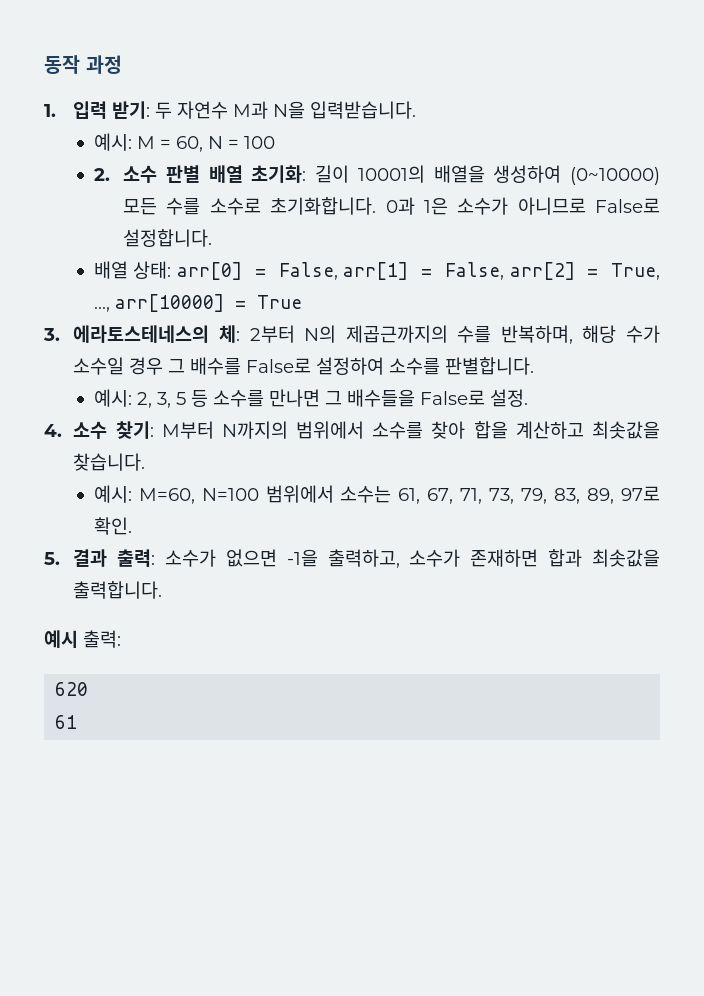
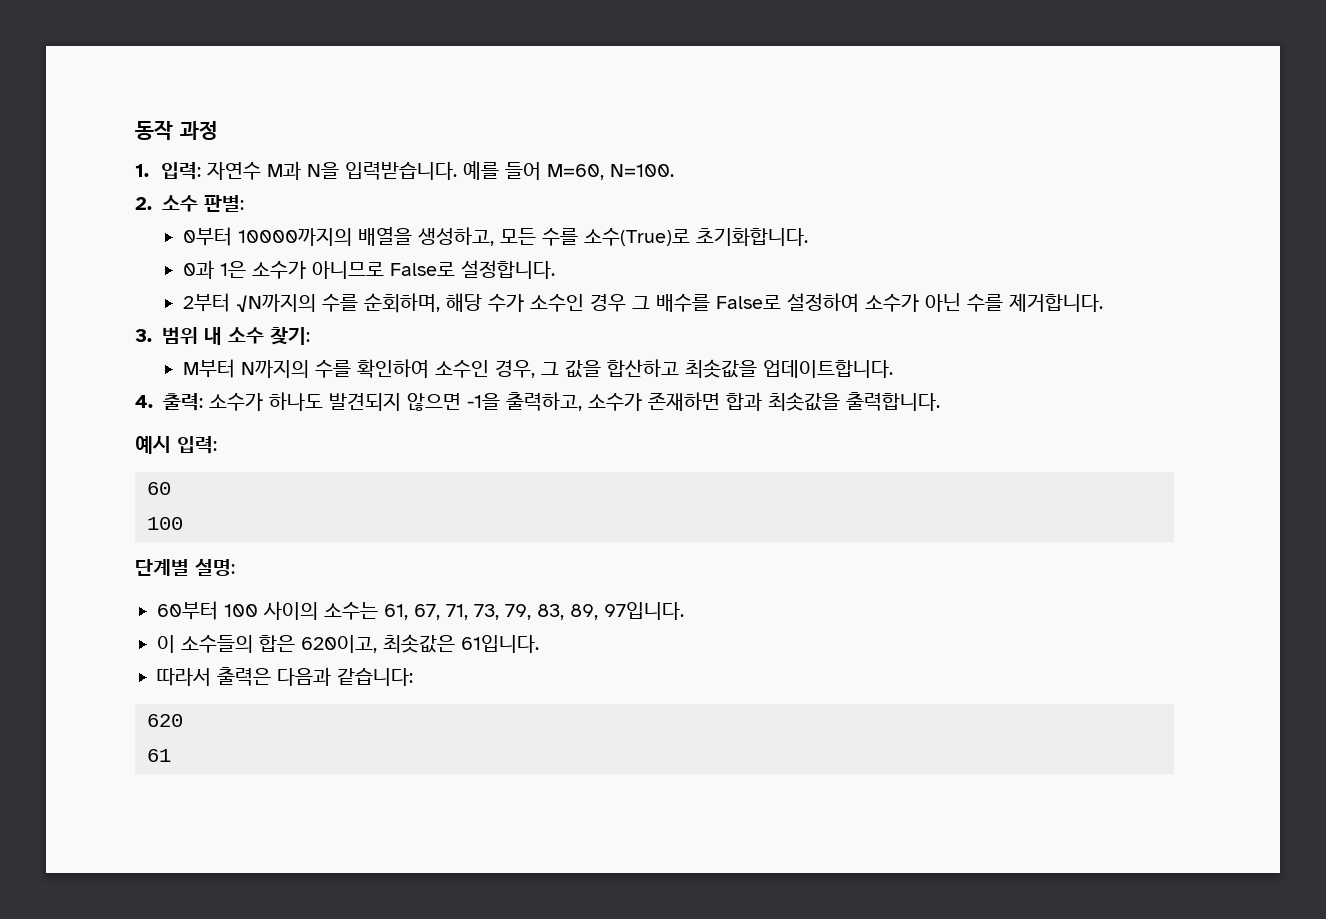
- 1. 입력 받기: 두 자연수 M과 N을 입력받습니다.
- 예시: M = 60, N = 100
- 2. 소수 판별 배열 초기화: 길이 10001의 배열을 생성하여 (0~10000) 모든 수를 소수로 초기화합니다. 0과 1은 소수가 아니므로 False로 설정합니다.
+ 1. 입력: 자연수 M과 N을 입력받습니다. 예를 들어 M=60, N=100.
+ 2. 소수 판별:
+ 0부터 10000까지의 배열을 생성하고, 모든 수를 소수(True)로 초기화합니다.
+ 0과 1은 소수가 아니므로 False로 설정합니다.
- 배열 상태: arr[0] = False, arr[1] = False, arr[2] = True, ..., arr[10000] = True
- 3. 에라토스테네스의 체: 2부터 N의 제곱근까지의 수를 반복하며, 해당 수가 소수일 경우 그 배수를 False로 설정하여 소수를 판별합니다.
- 예시: 2, 3, 5 등 소수를 만나면 그 배수들을 False로 설정.
- 4. 소수 찾기: M부터 N까지의 범위에서 소수를 찾아 합을 계산하고 최솟값을 찾습니다.
- 예시: M=60, N=100 범위에서 소수는 61, 67, 71, 73, 79, 83, 89, 97로 확인.
- 5. 결과 출력: 소수가 없으면 -1을 출력하고, 소수가 존재하면 합과 최솟값을 출력합니다.
+ 2부터 √N까지의 수를 순회하며, 해당 수가 소수인 경우 그 배수를 False로 설정하여 소수가 아닌 수를 제거합니다.
+ 3. 범위 내 소수 찾기:
+ M부터 N까지의 수를 확인하여 소수인 경우, 그 값을 합산하고 최솟값을 업데이트합니다.
+ 4. 출력: 소수가 하나도 발견되지 않으면 -1을 출력하고, 소수가 존재하면 합과 최솟값을 출력합니다.
- 예시 출력:
+ 예시 입력:
+ 60
+ 100
+ 단계별 설명:
+ 60부터 100 사이의 소수는 61, 67, 71, 73, 79, 83, 89, 97입니다.
+ 이 소수들의 합은 620이고, 최솟값은 61입니다.
+ 따라서 출력은 다음과 같습니다:

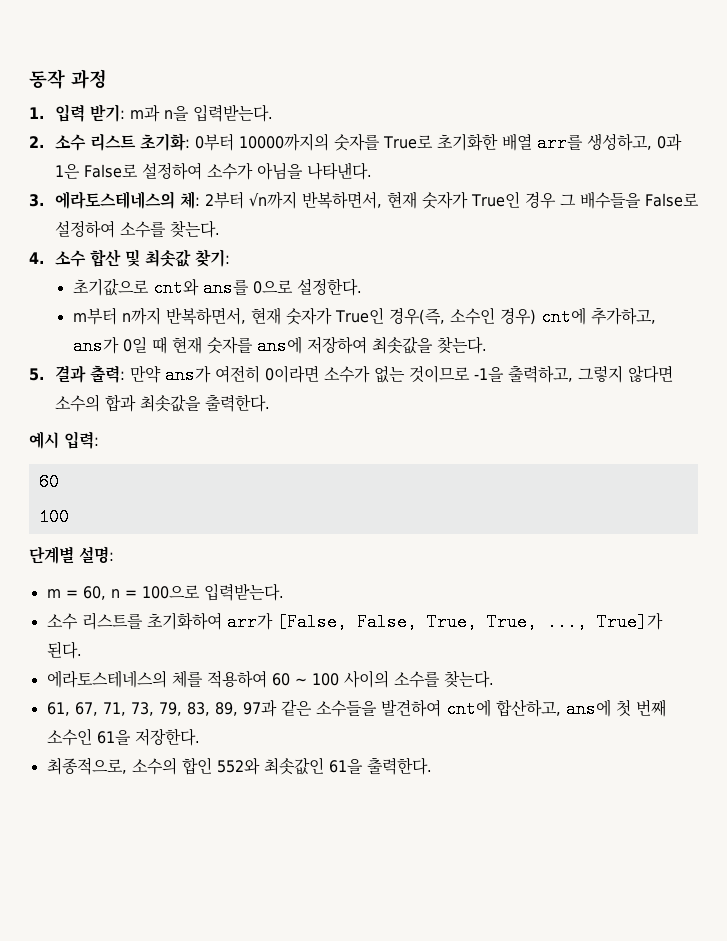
- 1. 입력: 자연수 M과 N을 입력받습니다. 예를 들어 M=60, N=100.
- 2. 소수 판별:
- 0부터 10000까지의 배열을 생성하고, 모든 수를 소수(True)로 초기화합니다.
- 0과 1은 소수가 아니므로 False로 설정합니다.
- 2부터 √N까지의 수를 순회하며, 해당 수가 소수인 경우 그 배수를 False로 설정하여 소수가 아닌 수를 제거합니다.
- 3. 범위 내 소수 찾기:
- M부터 N까지의 수를 확인하여 소수인 경우, 그 값을 합산하고 최솟값을 업데이트합니다.
- 4. 출력: 소수가 하나도 발견되지 않으면 -1을 출력하고, 소수가 존재하면 합과 최솟값을 출력합니다.
+ 1. 입력 받기: m과 n을 입력받는다.
+ 2. 소수 리스트 초기화: 0부터 10000까지의 숫자를 True로 초기화한 배열 arr를 생성하고, 0과 1은 False로 설정하여 소수가 아님을 나타낸다.
+ 3. 에라토스테네스의 체: 2부터 √n까지 반복하면서, 현재 숫자가 True인 경우 그 배수들을 False로 설정하여 소수를 찾는다.
+ 4. 소수 합산 및 최솟값 찾기:
+ 초기값으로 cnt와 ans를 0으로 설정한다.
+ m부터 n까지 반복하면서, 현재 숫자가 True인 경우(즉, 소수인 경우) cnt에 추가하고, ans가 0일 때 현재 숫자를 ans에 저장하여 최솟값을 찾는다.
+ 5. 결과 출력: 만약 ans가 여전히 0이라면 소수가 없는 것이므로 -1을 출력하고, 그렇지 않다면 소수의 합과 최솟값을 출력한다.
- 60부터 100 사이의 소수는 61, 67, 71, 73, 79, 83, 89, 97입니다.
- 이 소수들의 합은 620이고, 최솟값은 61입니다.
- 따라서 출력은 다음과 같습니다:
- 620
- 61
+ m = 60, n = 100으로 입력받는다.
+ 소수 리스트를 초기화하여 arr가 [False, False, True, True, ..., True]가 된다.
+ 에라토스테네스의 체를 적용하여 60 ~ 100 사이의 소수를 찾는다.
+ 61, 67, 71, 73, 79, 83, 89, 97과 같은 소수들을 발견하여 cnt에 합산하고, ans에 첫 번째 소수인 61을 저장한다.
+ 최종적으로, 소수의 합인 552와 최솟값인 61을 출력한다.

